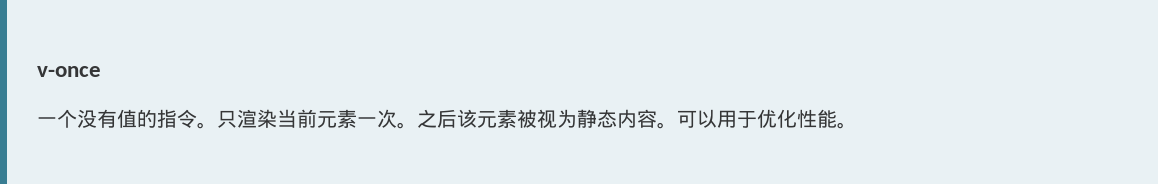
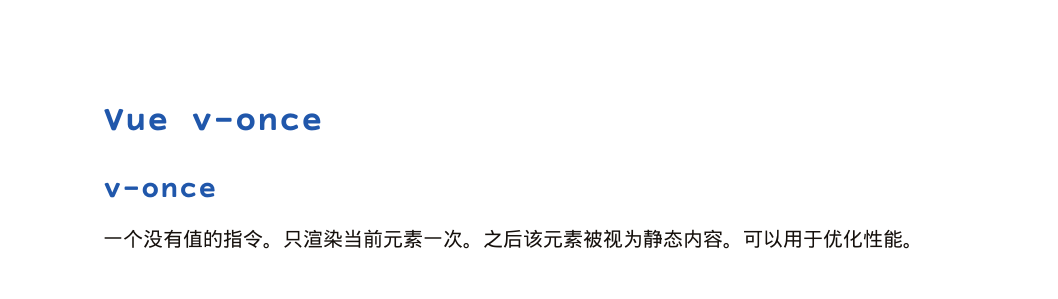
+ Vue v-once

